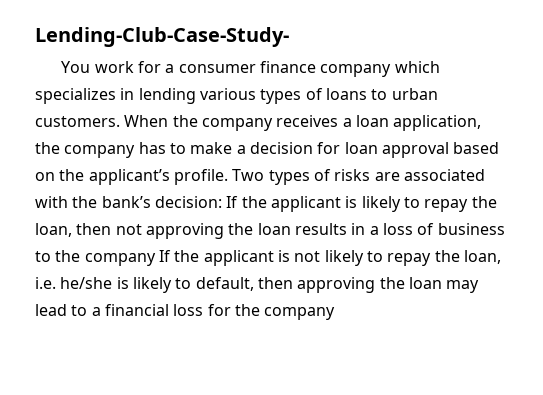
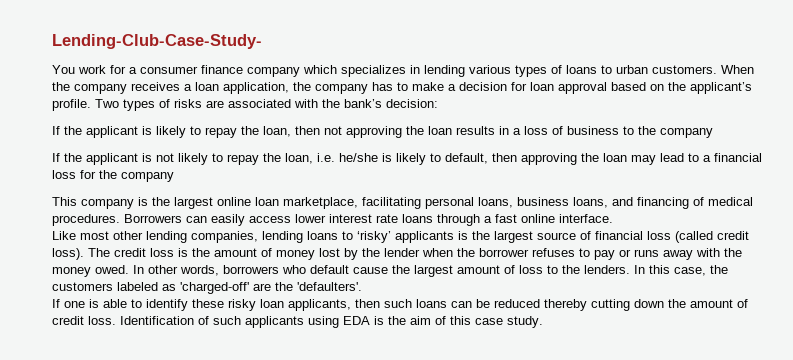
- Two types of risks are associated with the bank’s decision: If the applicant is likely to repay the loan, then not approving the loan results in a loss of business to the company If the applicant is not likely to repay the loan, i.e. he/she is likely to default, then approving the loan may lead to a financial loss for the company
+ Two types of risks are associated with the bank’s decision:
+ If the applicant is likely to repay the loan, then not approving the loan results in a loss of business to the company
+ If the applicant is not likely to repay the loan, i.e. he/she is likely to default, then approving the loan may lead to a financial loss for the company
+ This company is the largest online loan marketplace, facilitating personal loans, business loans, and financing of medical procedures. Borrowers can easily access lower interest rate loans through a fast online interface.
+ Like most other lending companies, lending loans to ‘risky’ applicants is the largest source of financial loss (called credit loss). The credit loss is the amount of money lost by the lender when the borrower refuses to pay or runs away with the money owed. In other words, borrowers who default cause the largest amount of loss to the lenders. In this case, the customers labeled as 'charged-off' are the 'defaulters'.
+ If one is able to identify these risky loan applicants, then such loans can be reduced thereby cutting down the amount of credit loss. Identification of such applicants using EDA is the aim of this case study.

